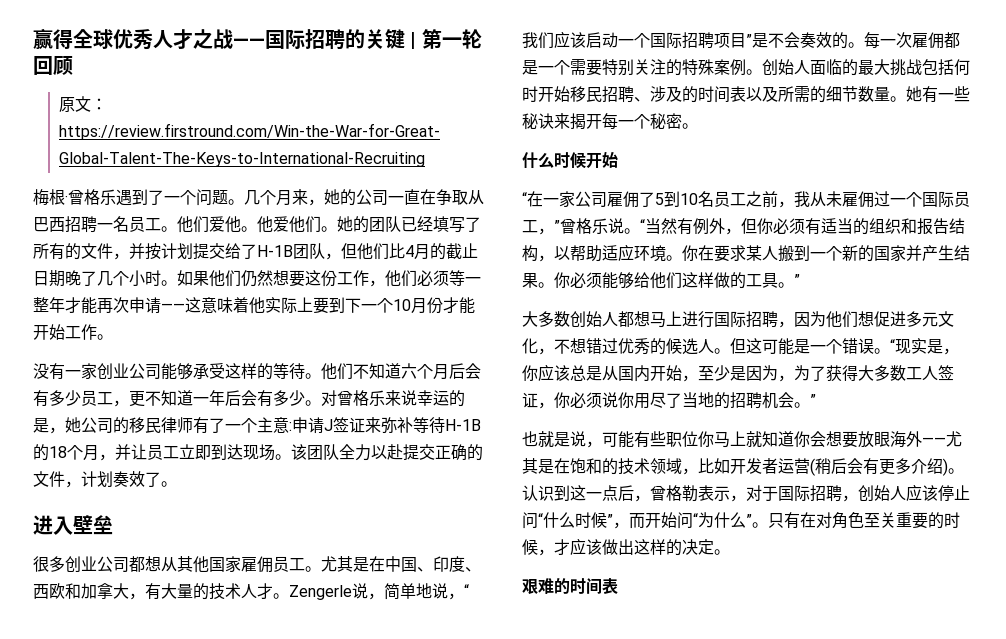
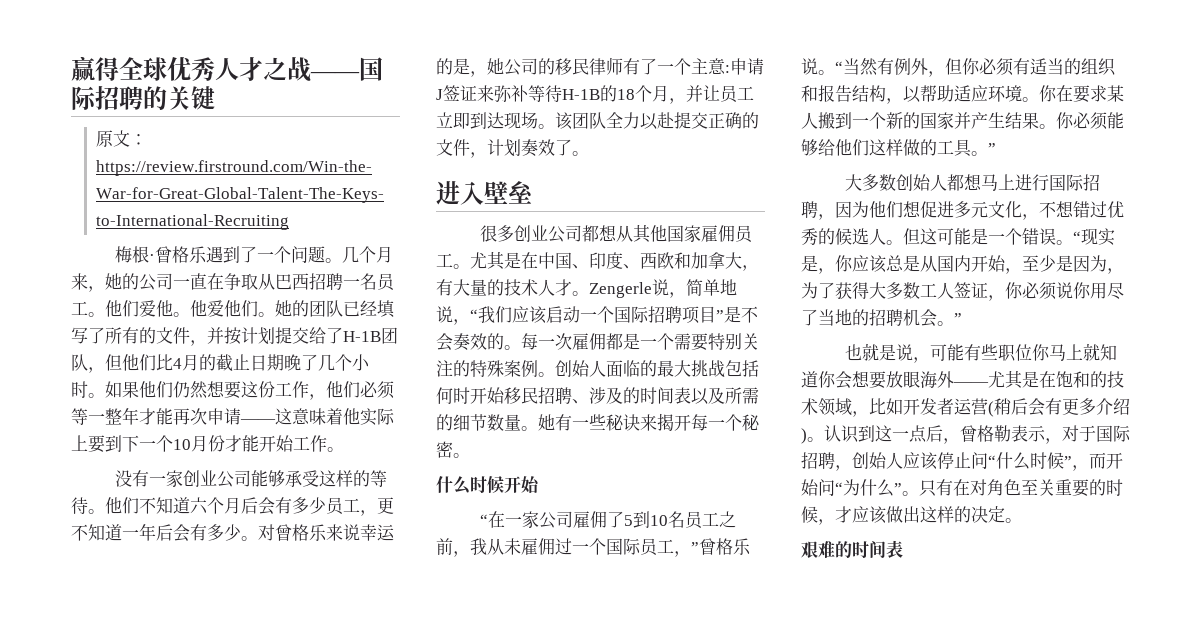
- 赢得全球优秀人才之战——国际招聘的关键 | 第一轮回顾
+ 赢得全球优秀人才之战——国际招聘的关键

